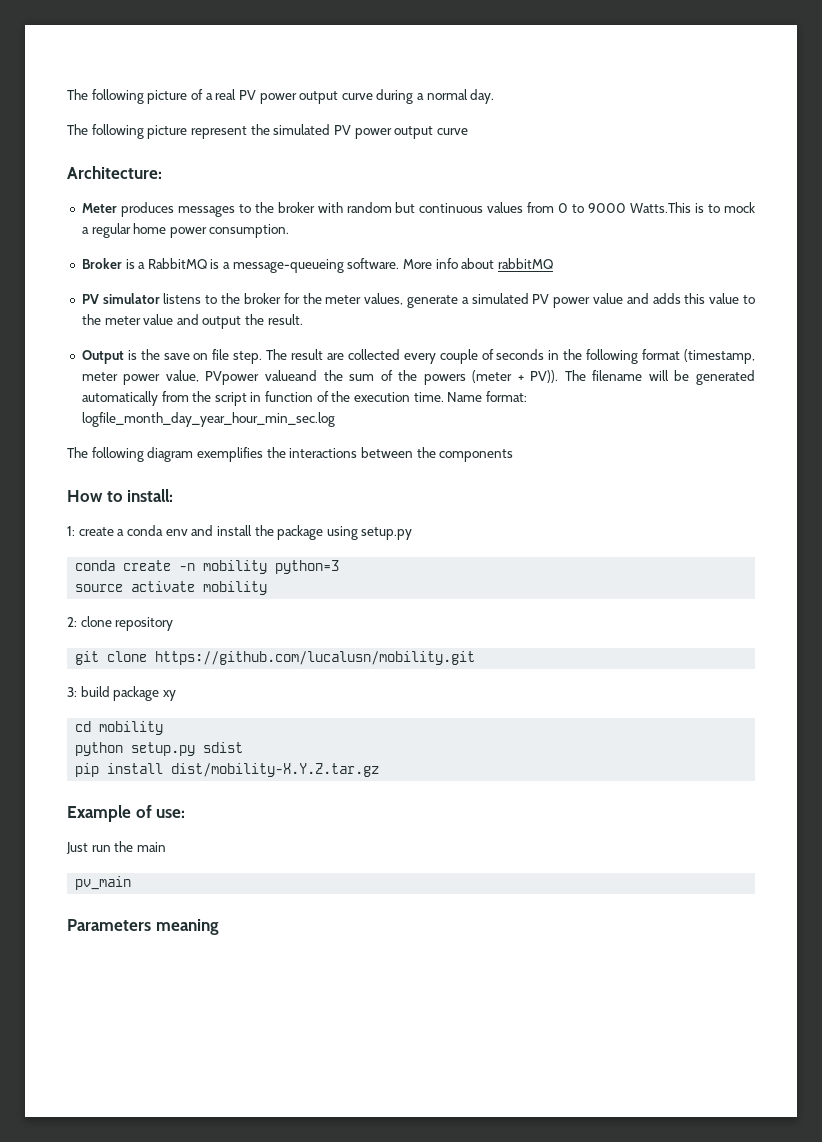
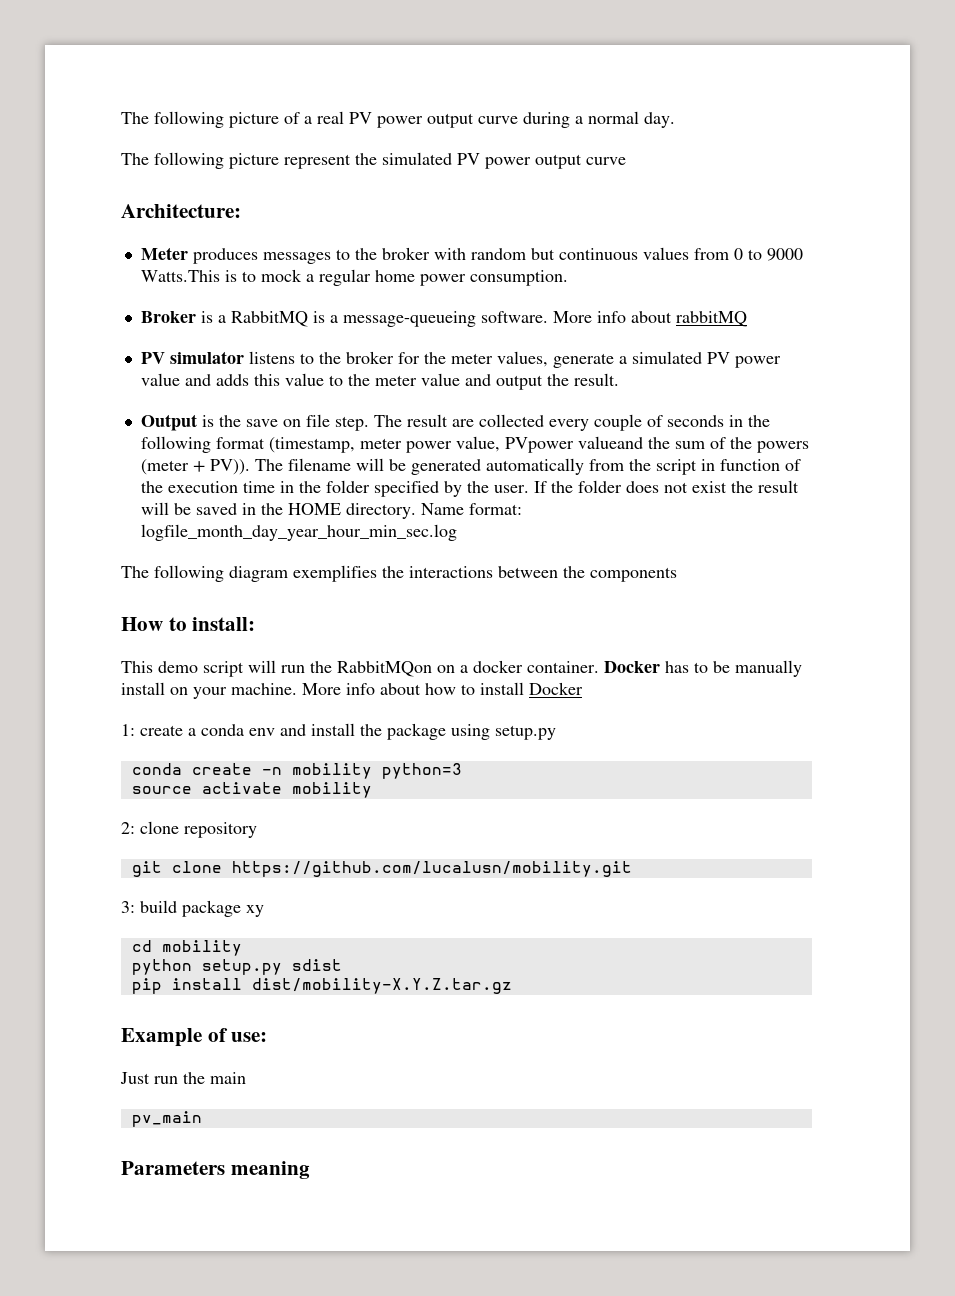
- The filename will be generated automatically from the script in function of the execution time.
+ The filename will be generated automatically from the script in function of the execution time in the folder specified by the user. If the folder does not exist the result will be saved in the HOME directory.
+ This demo script will run the RabbitMQon on a docker container. Docker has to be manually install on your machine. More info about how to install Docker

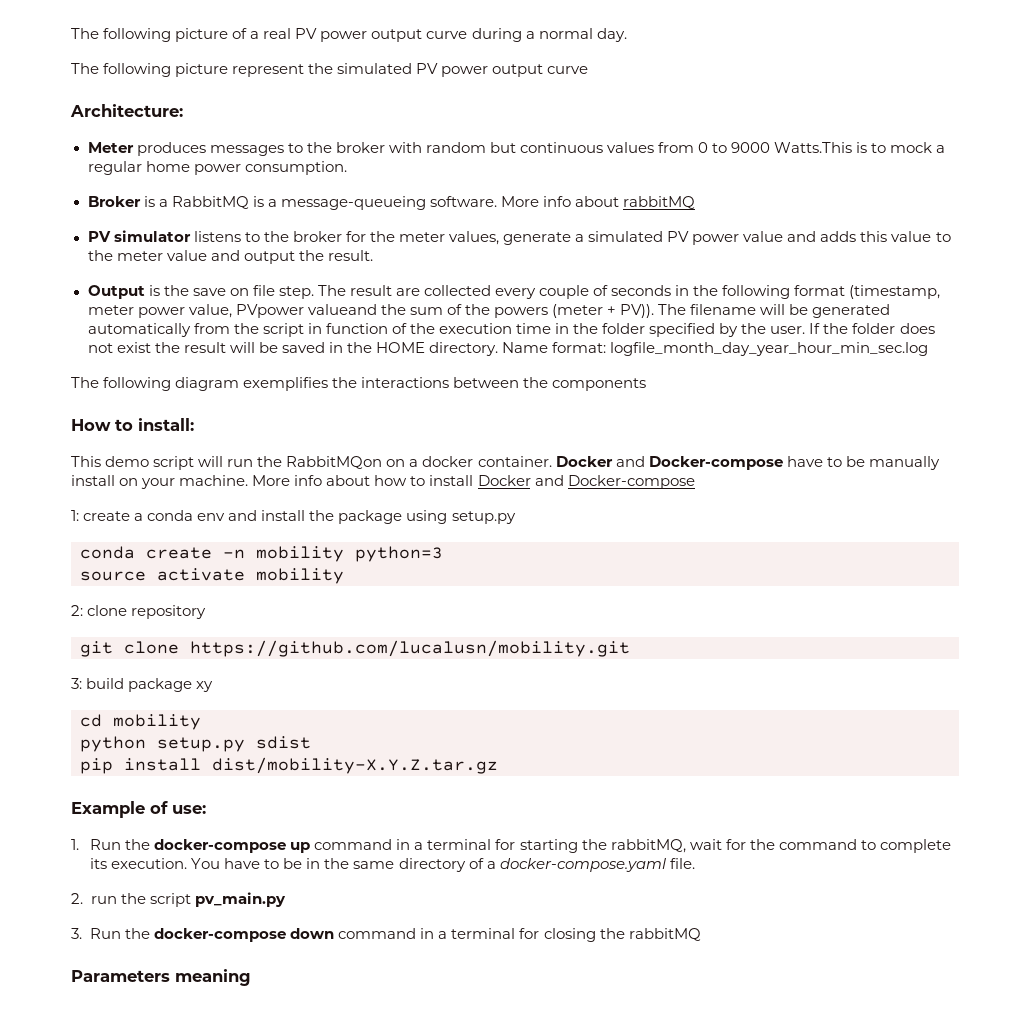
- Docker has to be manually install on your machine.
+ Docker and Docker-compose have to be manually install on your machine.
- More info about how to install Docker
+ More info about how to install Docker and Docker-compose
- Just run the main
- pv_main
+ 1. Run the docker-compose up command in a terminal for starting the rabbitMQ, wait for the command to complete its execution. You have to be in the same directory of a docker-compose.yaml file.
+ 2. run the script pv_main.py
+ 3. Run the docker-compose down command in a terminal for closing the rabbitMQ

